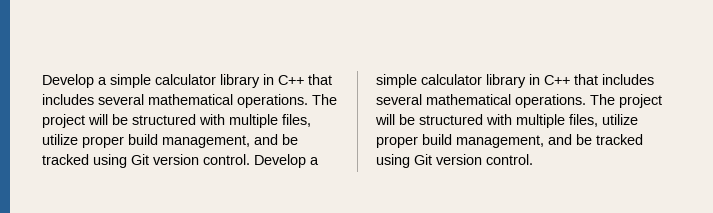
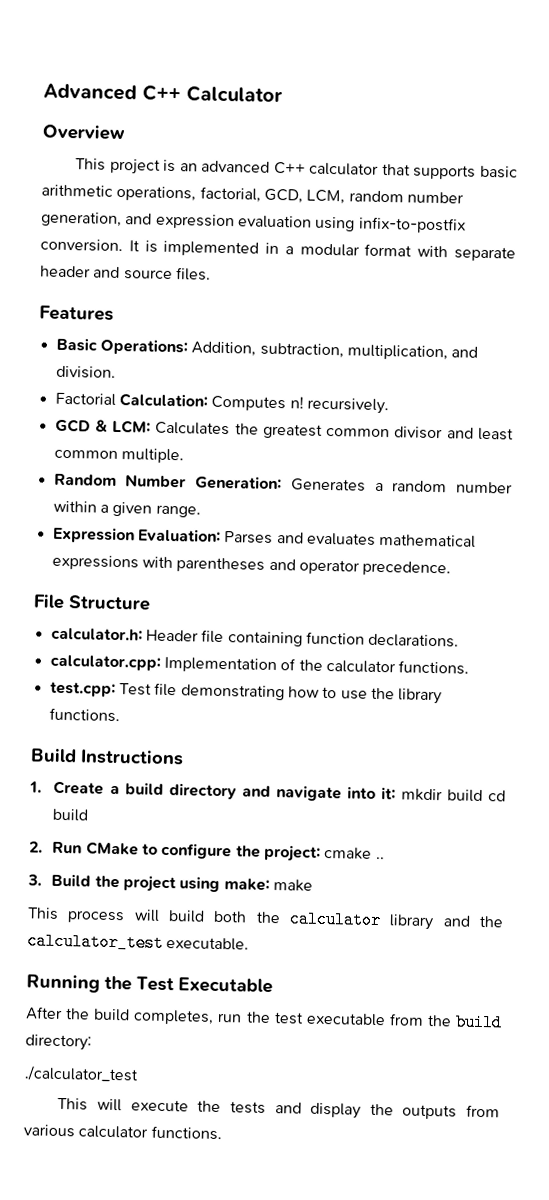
- Develop a simple calculator library in C++ that includes several mathematical operations. The project will be structured with multiple files, utilize proper build management, and be tracked using Git version control. Develop a simple calculator library in C++ that includes several mathematical operations. The project will be structured with multiple files, utilize proper build management, and be tracked using Git version control.
+ Advanced C++ Calculator
+ Overview
+ This project is an advanced C++ calculator that supports basic arithmetic operations, factorial, GCD, LCM, random number generation, and expression evaluation using infix-to-postfix conversion. It is implemented in a modular format with separate header and source files.
+ Features
+ Basic Operations: Addition, subtraction, multiplication, and division.
+ Factorial Calculation: Computes n! recursively.
+ GCD & LCM: Calculates the greatest common divisor and least common multiple.
+ Random Number Generation: Generates a random number within a given range.
+ Expression Evaluation: Parses and evaluates mathematical expressions with parentheses and operator precedence.
+ File Structure
+ calculator.h: Header file containing function declarations.
+ calculator.cpp: Implementation of the calculator functions.
+ test.cpp: Test file demonstrating how to use the library functions.
+ Build Instructions
+ 1. Create a build directory and navigate into it: mkdir build cd build
+ 2. Run CMake to configure the project: cmake ..
+ 3. Build the project using make: make
+ This process will build both the calculator library and the calculator_test executable.
+ Running the Test Executable
+ After the build completes, run the test executable from the build directory:
+ ./calculator_test
+ This will execute the tests and display the outputs from various calculator functions.

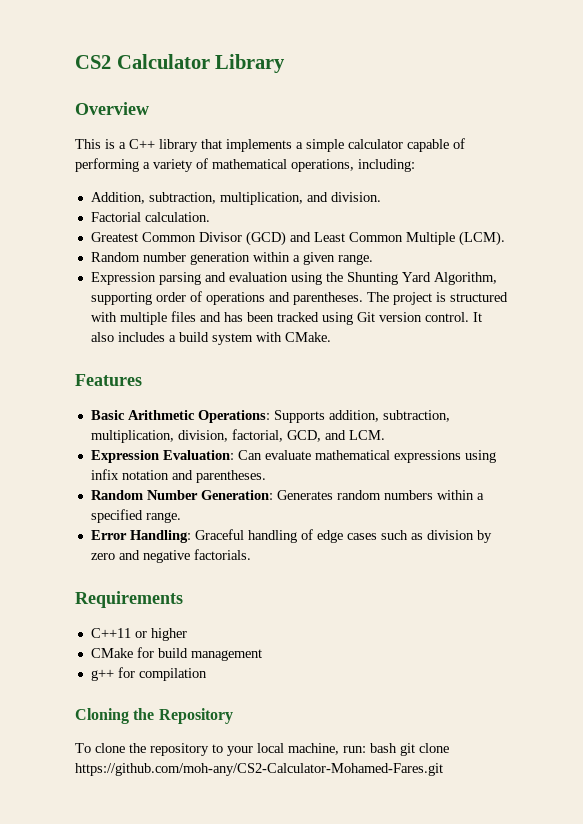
- Advanced C++ Calculator
+ CS2 Calculator Library
- This project is an advanced C++ calculator that supports basic arithmetic operations, factorial, GCD, LCM, random number generation, and expression evaluation using infix-to-postfix conversion. It is implemented in a modular format with separate header and source files.
- Features
- Basic Operations: Addition, subtraction, multiplication, and division.
+ This is a C++ library that implements a simple calculator capable of performing a variety of mathematical operations, including:
+ Addition, subtraction, multiplication, and division.
- Factorial Calculation: Computes n! recursively.
- GCD & LCM: Calculates the greatest common divisor and least common multiple.
- Random Number Generation: Generates a random number within a given range.
- Expression Evaluation: Parses and evaluates mathematical expressions with parentheses and operator precedence.
- File Structure
- calculator.h: Header file containing function declarations.
- calculator.cpp: Implementation of the calculator functions.
- test.cpp: Test file demonstrating how to use the library functions.
- Build Instructions
- 1. Create a build directory and navigate into it: mkdir build cd build
- 2. Run CMake to configure the project: cmake ..
- 3. Build the project using make: make
- This process will build both the calculator library and the calculator_test executable.
- Running the Test Executable
- After the build completes, run the test executable from the build directory:
- ./calculator_test
- This will execute the tests and display the outputs from various calculator functions.
+ Factorial calculation.
+ Greatest Common Divisor (GCD) and Least Common Multiple (LCM).
+ Random number generation within a given range.
+ Expression parsing and evaluation using the Shunting Yard Algorithm, supporting order of operations and parentheses. The project is structured with multiple files and has been tracked using Git version control. It also includes a build system with CMake.
+ Features
+ Basic Arithmetic Operations: Supports addition, subtraction, multiplication, division, factorial, GCD, and LCM.
+ Expression Evaluation: Can evaluate mathematical expressions using infix notation and parentheses.
+ Random Number Generation: Generates random numbers within a specified range.
+ Error Handling: Graceful handling of edge cases such as division by zero and negative factorials.
+ Requirements
+ C++11 or higher
+ CMake for build management
+ g++ for compilation
+ Cloning the Repository
+ To clone the repository to your local machine, run: bash git clone https://github.com/moh-any/CS2-Calculator-Mohamed-Fares.git

